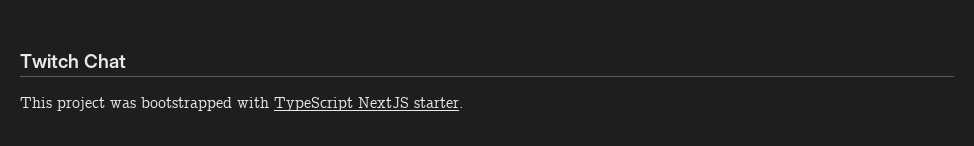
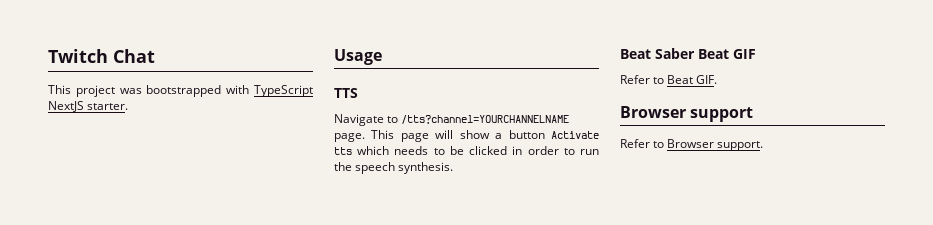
+ Usage
+ TTS
+ Navigate to /tts?channel=YOURCHANNELNAME page. This page will show a button Activate tts which needs to be clicked in order to run the speech synthesis.
+ Beat Saber Beat GIF
+ Refer to Beat GIF.
+ Browser support
+ Refer to Browser support.

